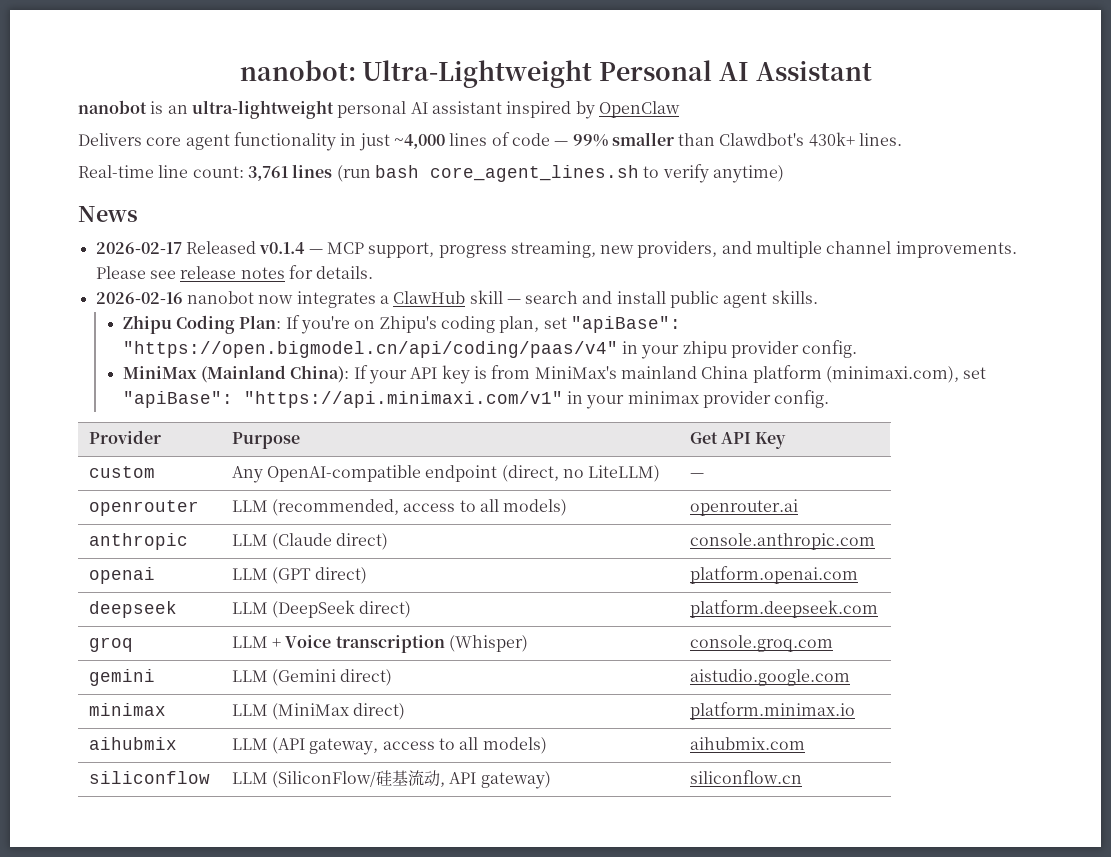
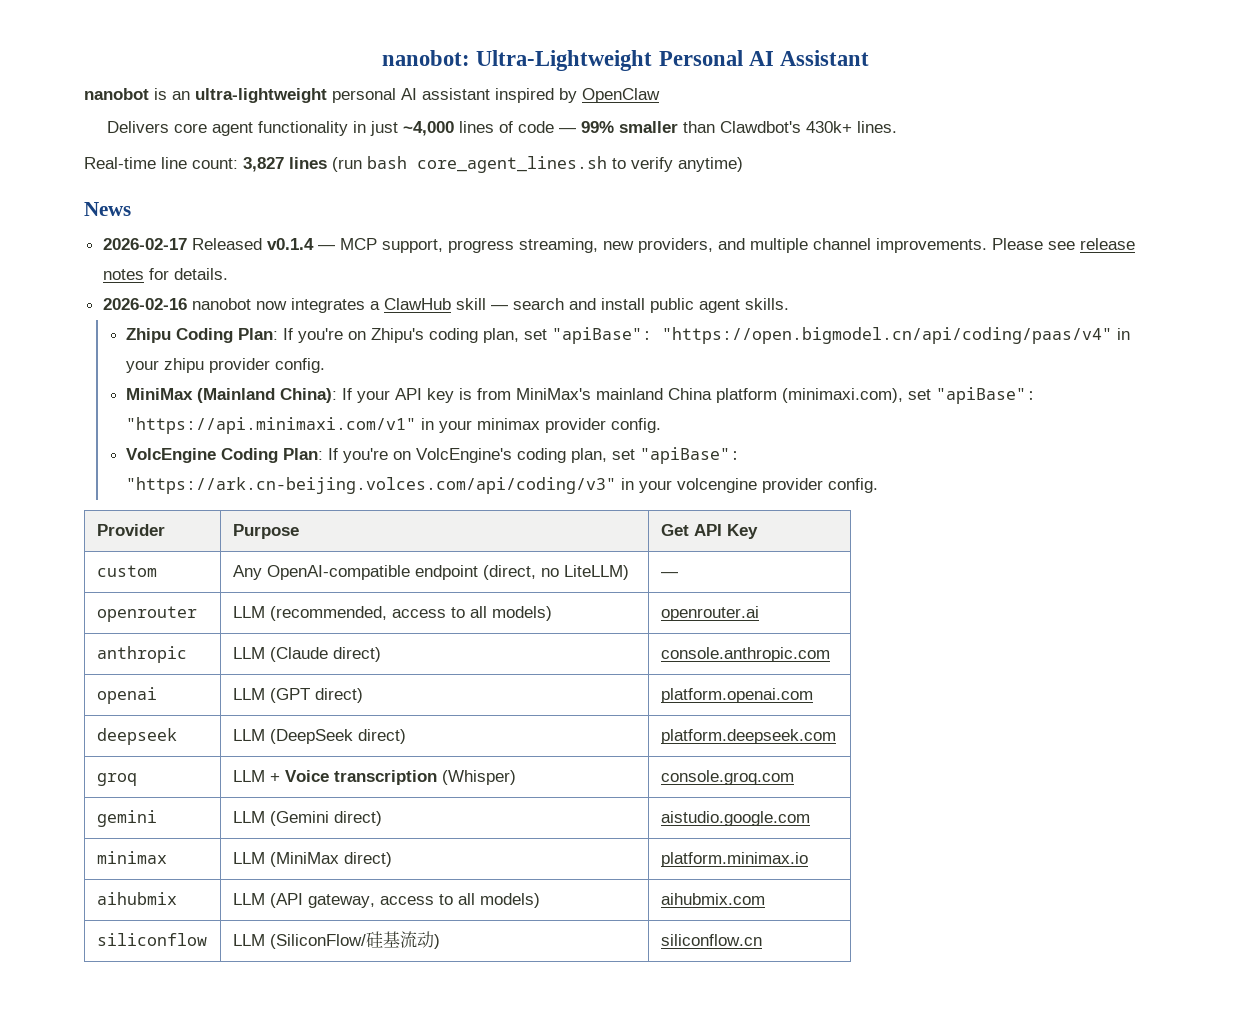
- Real-time line count: 3,761 lines (run bash core_agent_lines.sh to verify anytime)
+ Real-time line count: 3,827 lines (run bash core_agent_lines.sh to verify anytime)
+ VolcEngine Coding Plan: If you're on VolcEngine's coding plan, set "apiBase": "https://ark.cn-beijing.volces.com/api/coding/v3" in your volcengine provider config.
- siliconflow | LLM (SiliconFlow/硅基流动, API gateway) | siliconflow.cn
+ siliconflow | LLM (SiliconFlow/硅基流动) | siliconflow.cn

